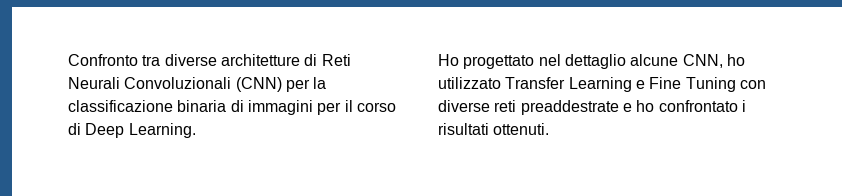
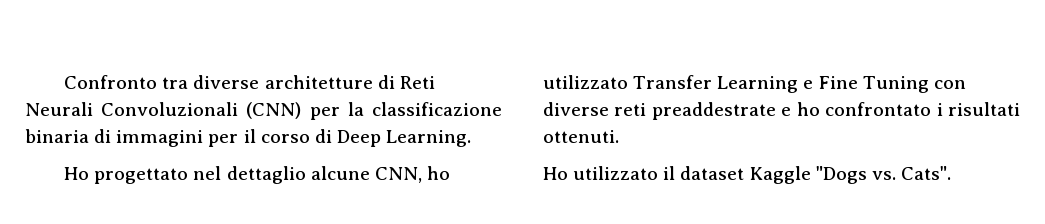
+ Ho utilizzato il dataset Kaggle "Dogs vs. Cats".

